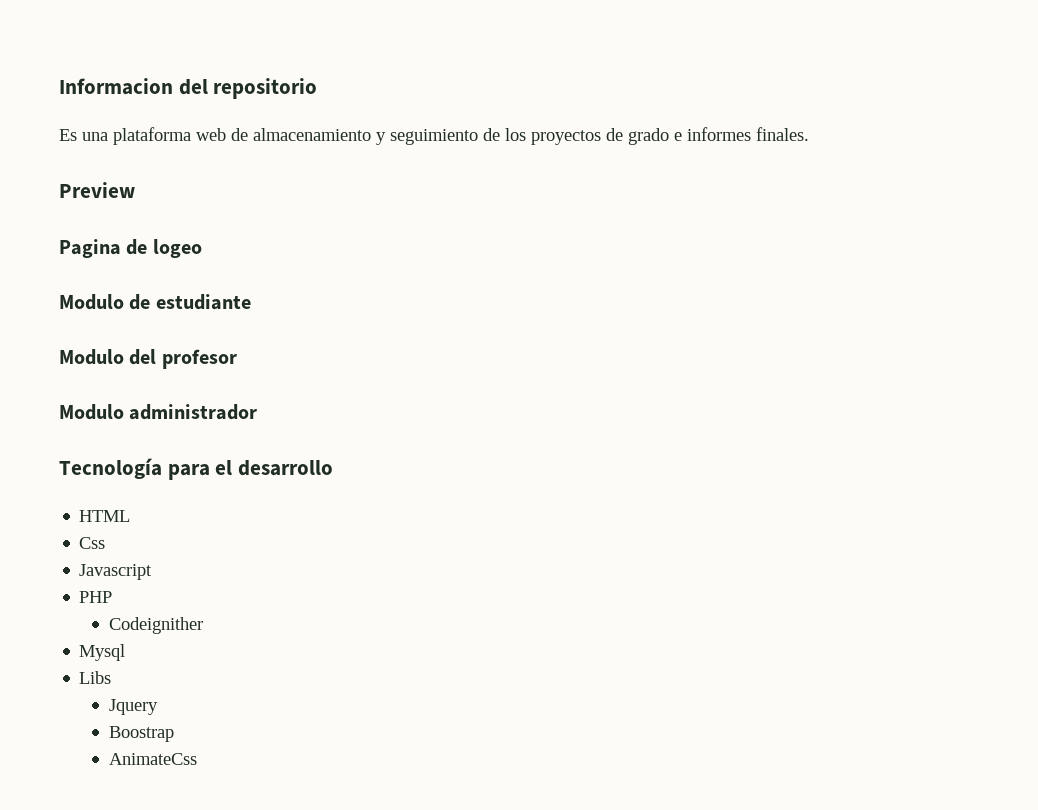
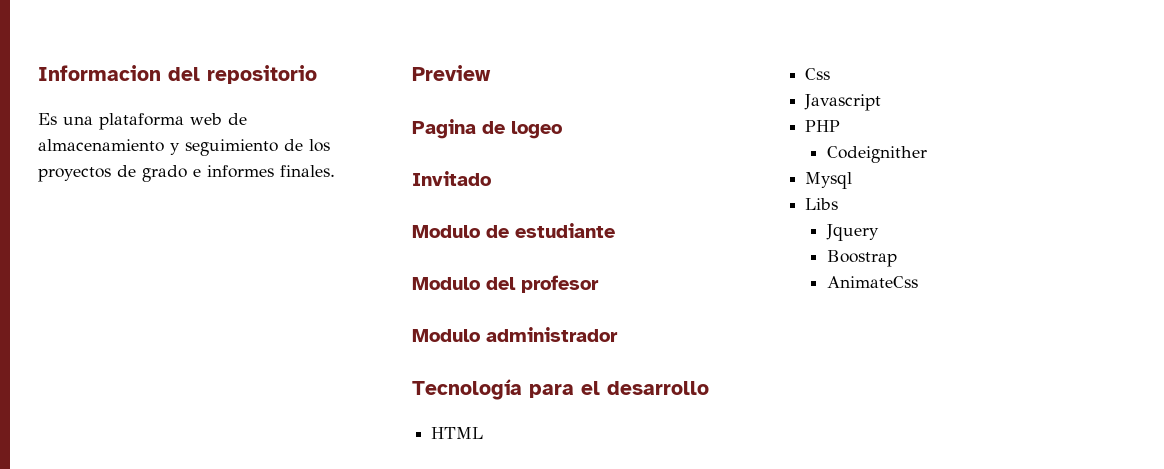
+ Invitado

